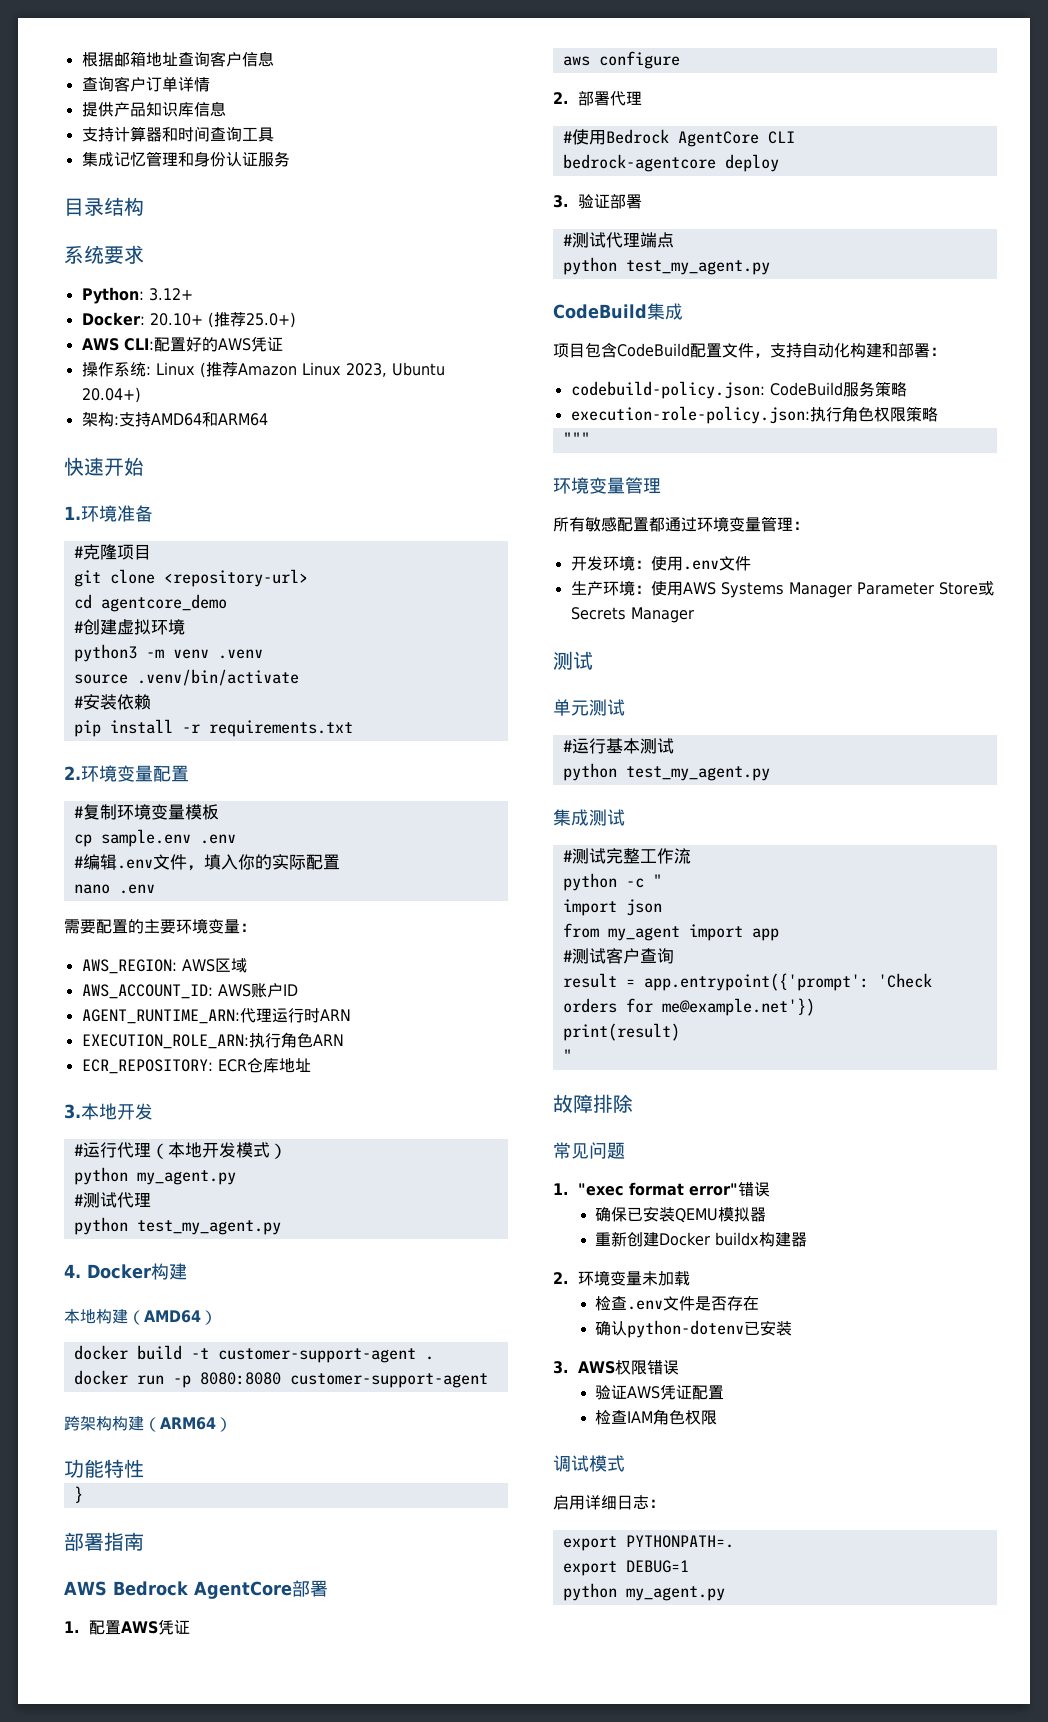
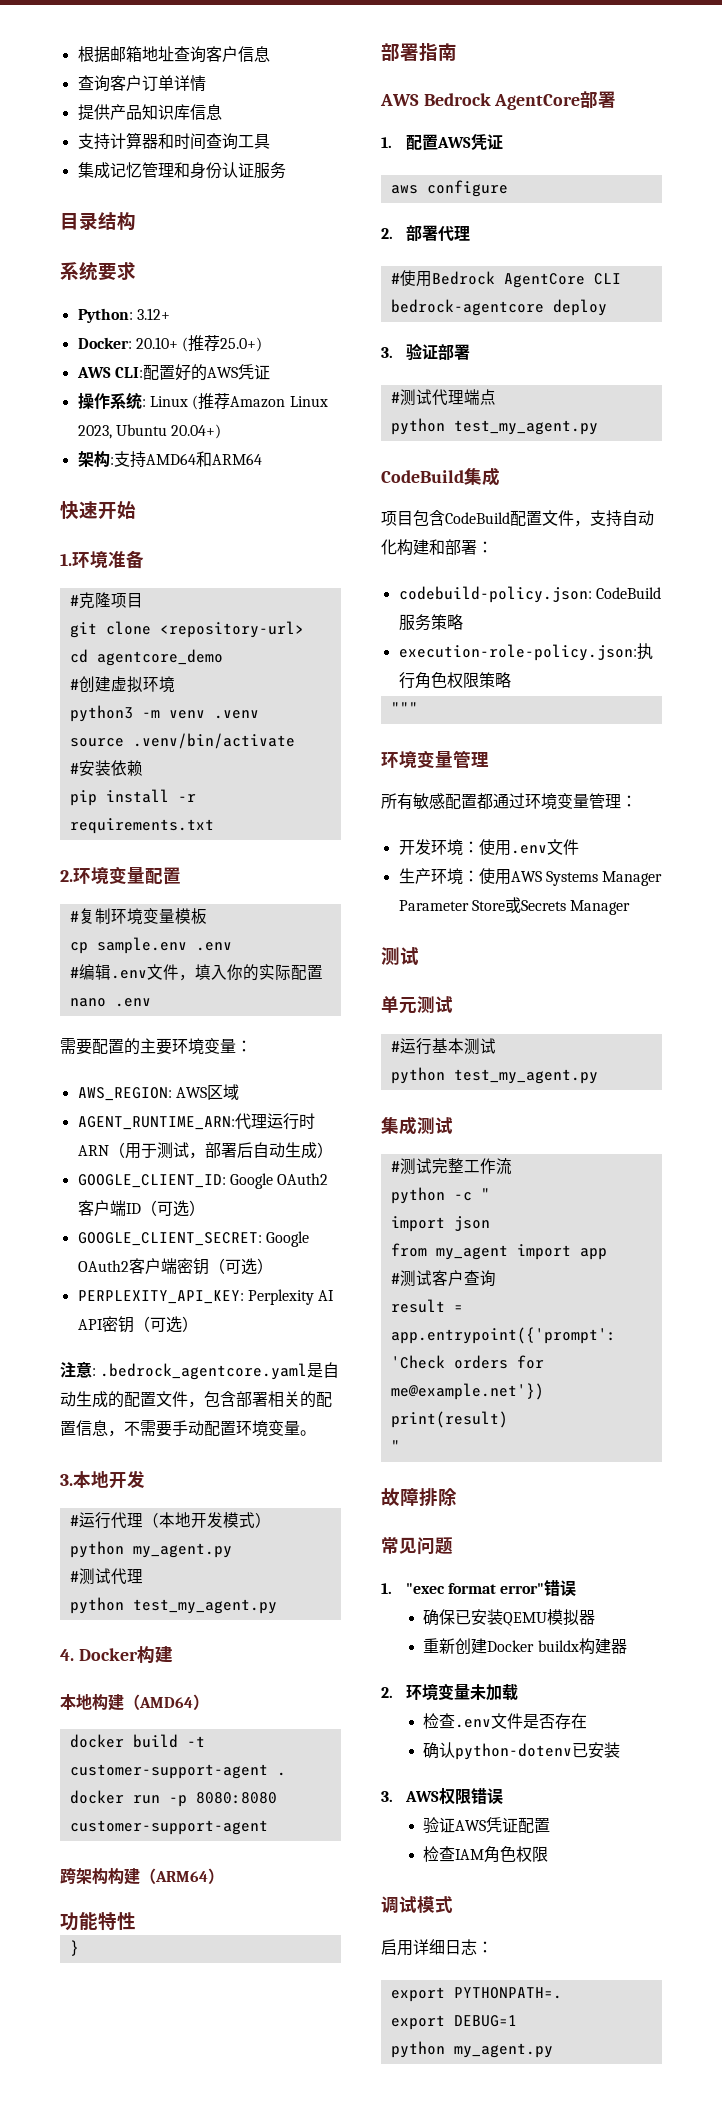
- AWS_ACCOUNT_ID: AWS账户ID
- AGENT_RUNTIME_ARN:代理运行时ARN
- EXECUTION_ROLE_ARN:执行角色ARN
- ECR_REPOSITORY: ECR仓库地址
+ AGENT_RUNTIME_ARN:代理运行时ARN（用于测试，部署后自动生成）
+ GOOGLE_CLIENT_ID: Google OAuth2客户端ID（可选）
+ GOOGLE_CLIENT_SECRET: Google OAuth2客户端密钥（可选）
+ PERPLEXITY_API_KEY: Perplexity AI API密钥（可选）
+ 注意: .bedrock_agentcore.yaml是自动生成的配置文件，包含部署相关的配置信息，不需要手动配置环境变量。

